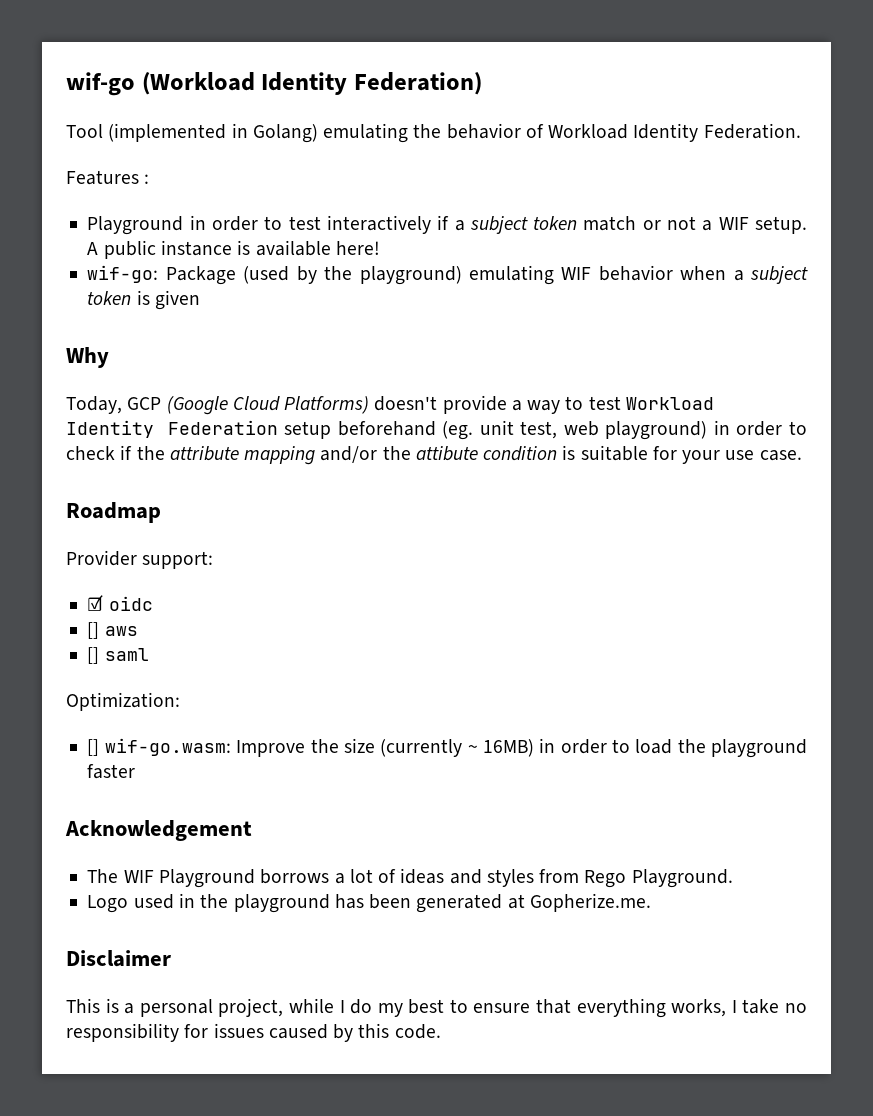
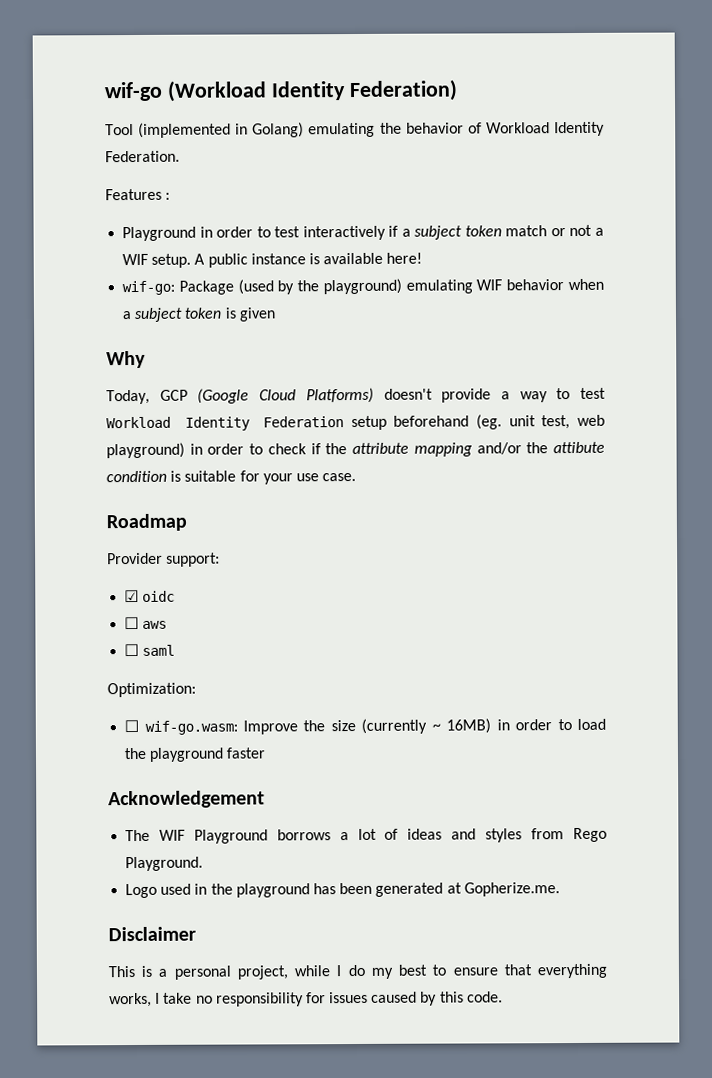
- [] aws
+ ☐ aws
- [] saml
+ ☐ saml
- [] wif-go.wasm: Improve the size (currently ~ 16MB) in order to load the playground faster
+ ☐ wif-go.wasm: Improve the size (currently ~ 16MB) in order to load the playground faster

